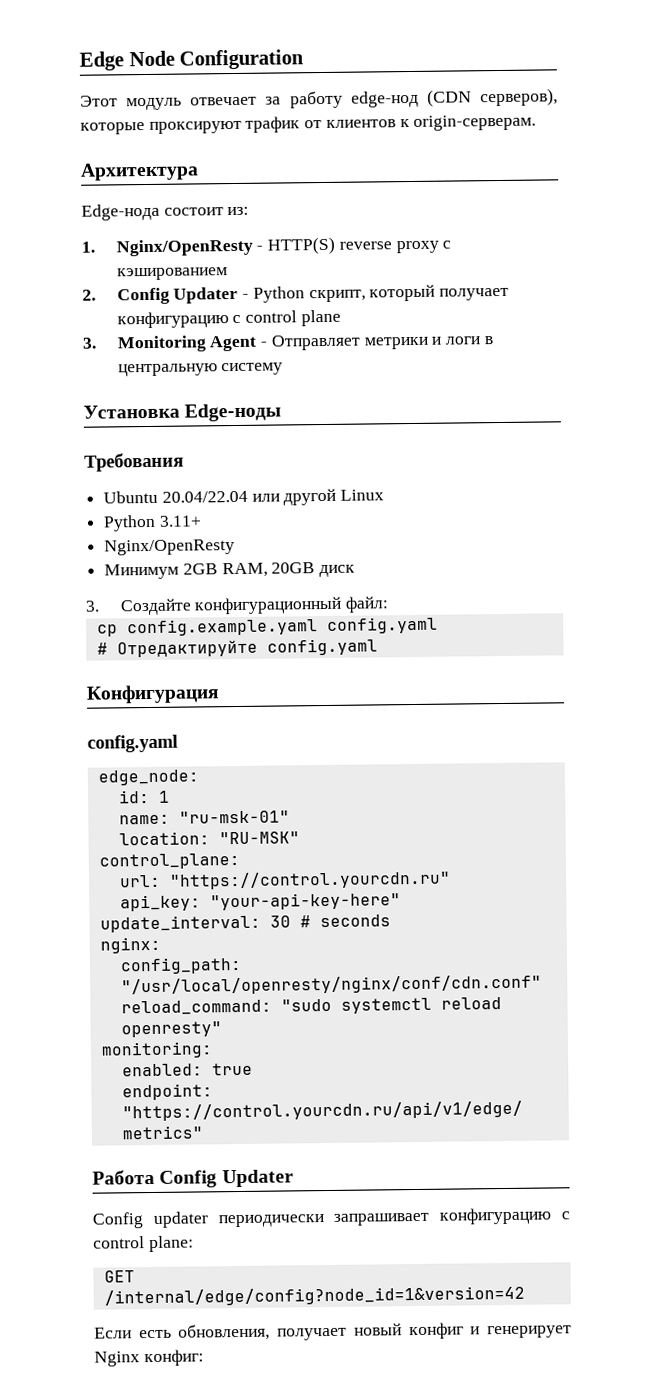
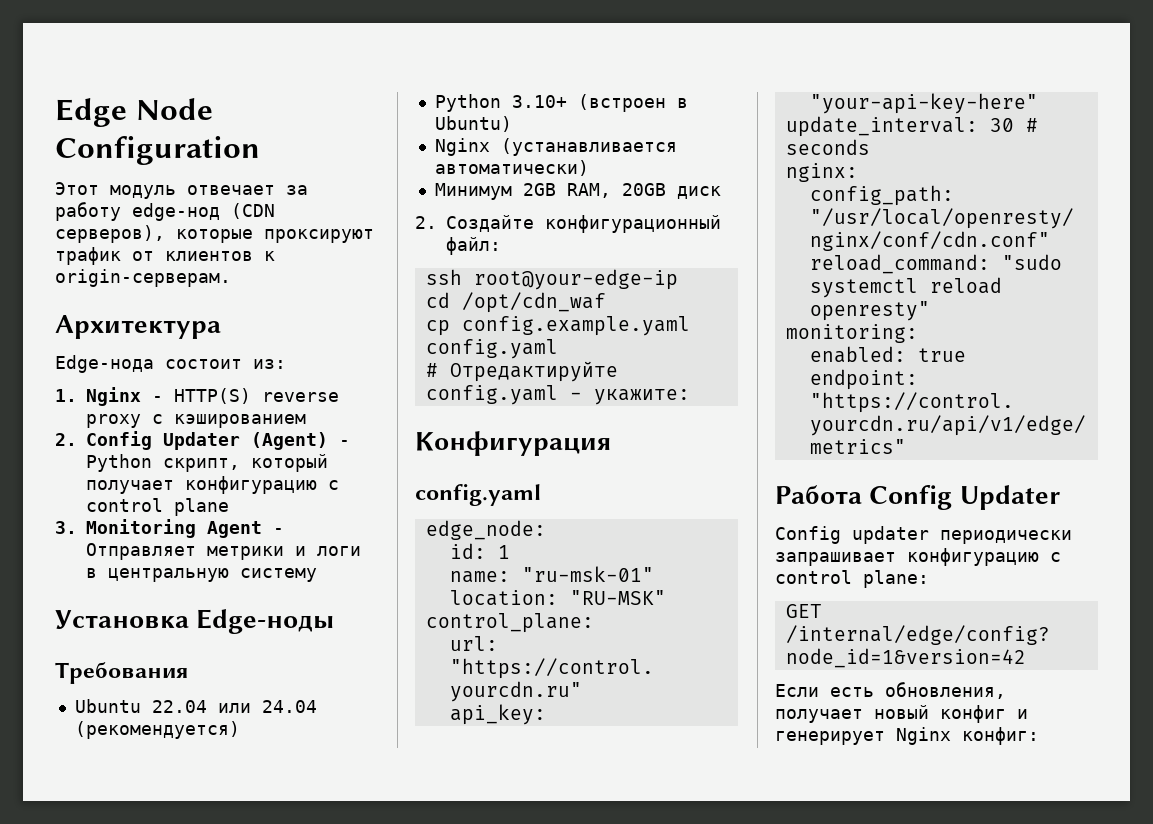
- 1. Nginx/OpenResty - HTTP(S) reverse proxy с кэшированием
+ 1. Nginx - HTTP(S) reverse proxy с кэшированием
- 2. Config Updater - Python скрипт, который получает конфигурацию с control plane
+ 2. Config Updater (Agent) - Python скрипт, который получает конфигурацию с control plane
- Ubuntu 20.04/22.04 или другой Linux
- Python 3.11+
- Nginx/OpenResty
+ Ubuntu 22.04 или 24.04 (рекомендуется)
+ Python 3.10+ (встроен в Ubuntu)
+ Nginx (устанавливается автоматически)
- 3. Создайте конфигурационный файл:
+ 2. Создайте конфигурационный файл:
+ ssh root@your-edge-ip
+ cd /opt/cdn_waf
- # Отредактируйте config.yaml
+ # Отредактируйте config.yaml - укажите:

